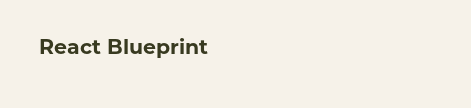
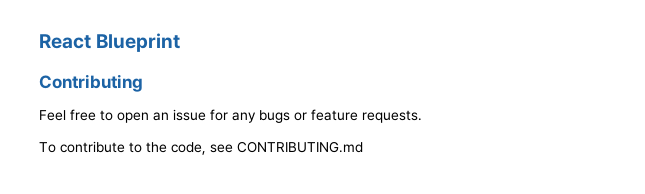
+ Contributing
+ Feel free to open an issue for any bugs or feature requests.
+ To contribute to the code, see CONTRIBUTING.md

